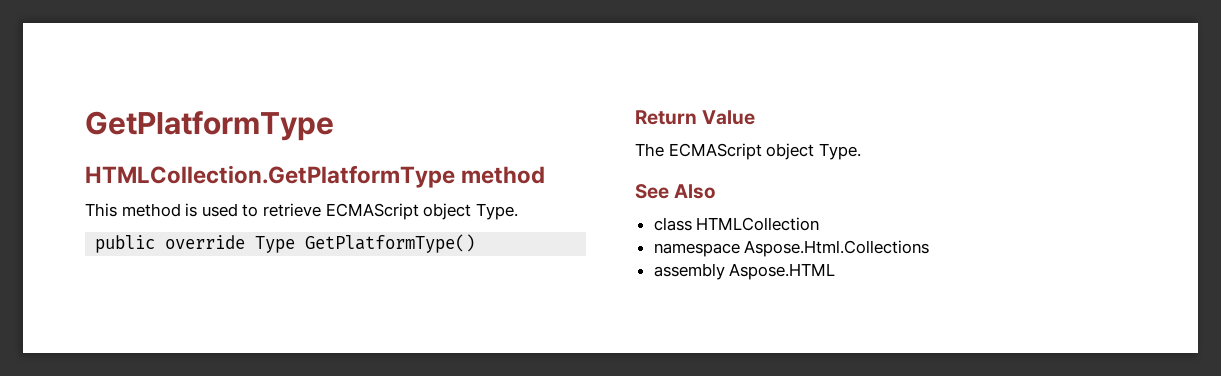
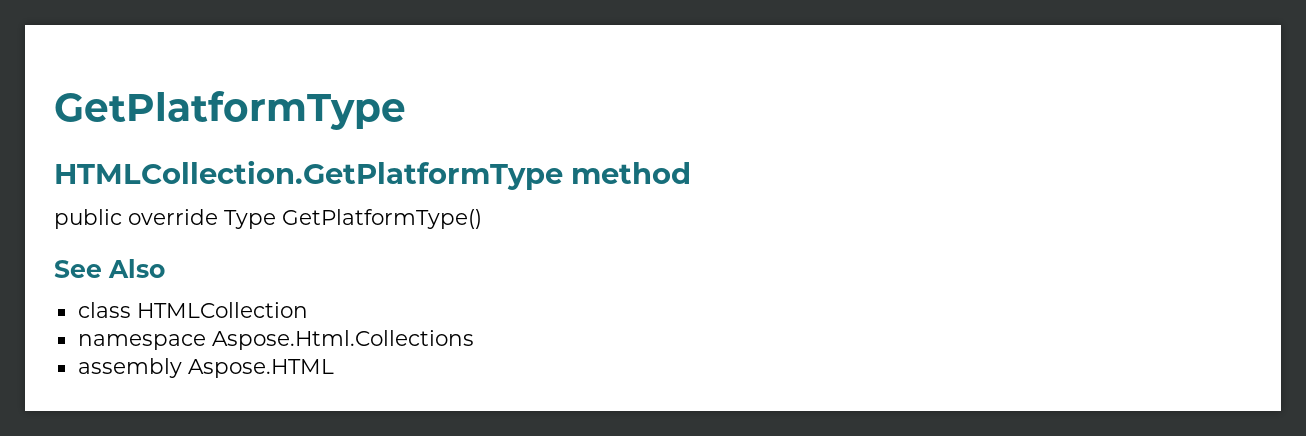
- This method is used to retrieve ECMAScript object Type.
  public override Type GetPlatformType()
- Return Value
- The ECMAScript object Type.

